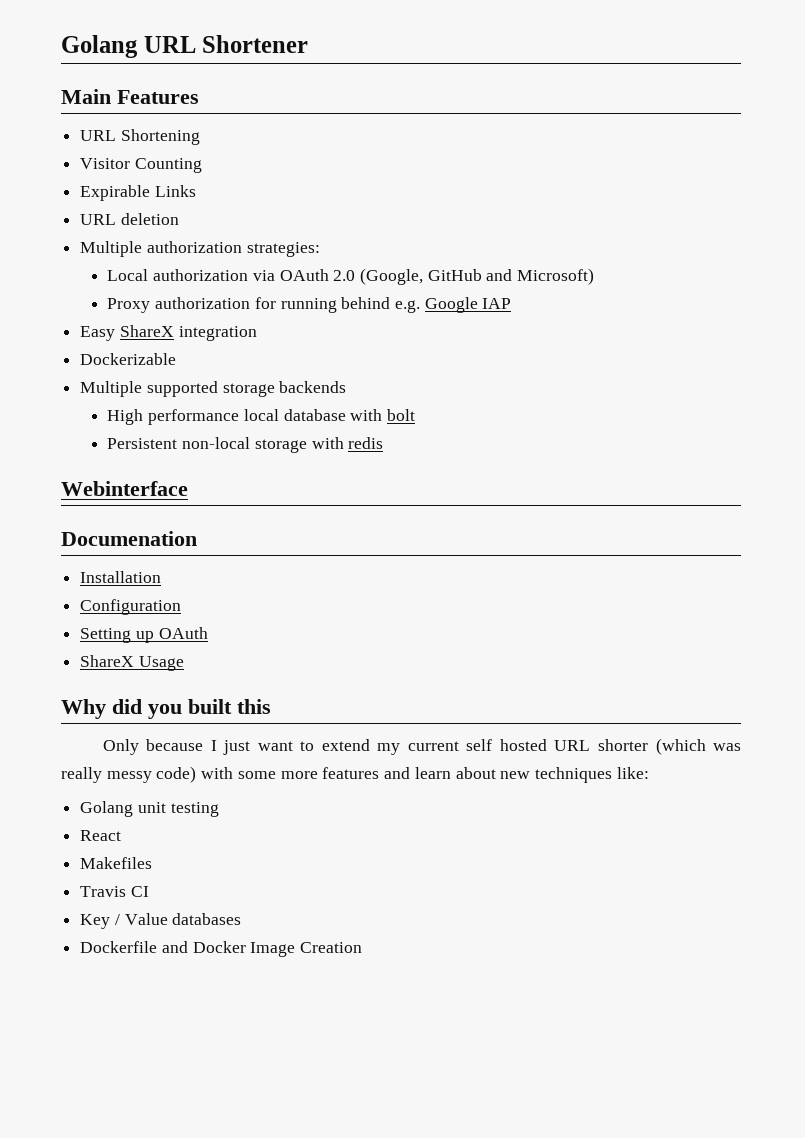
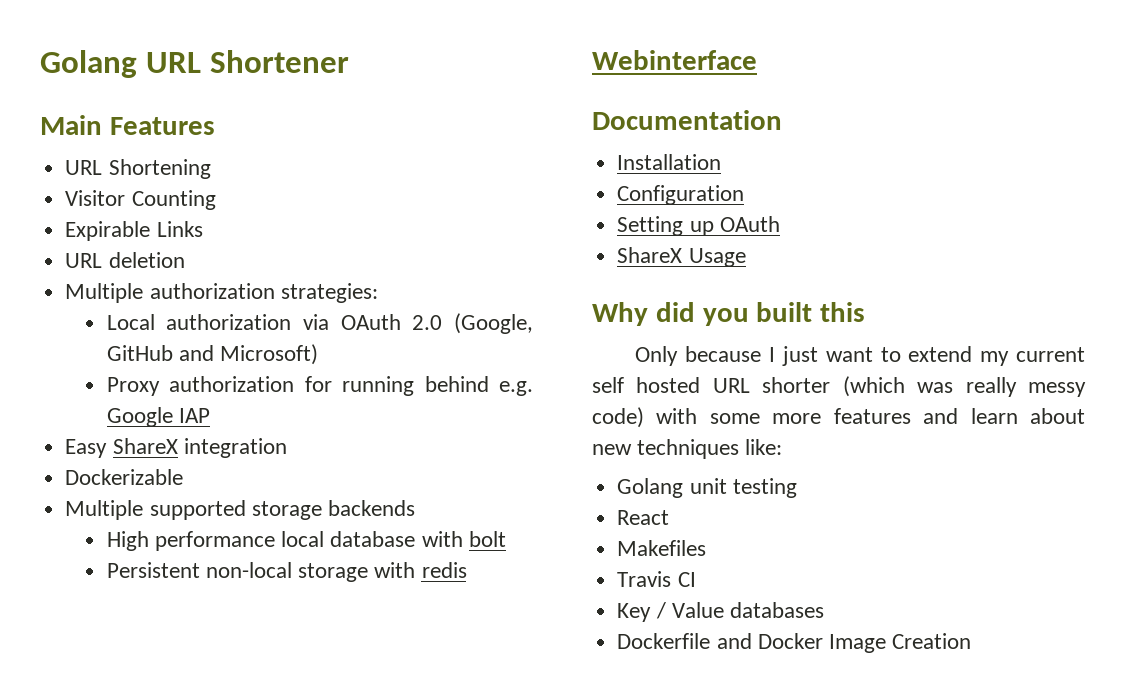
- Documenation
+ Documentation

